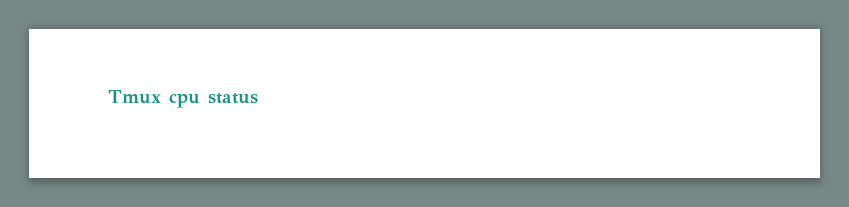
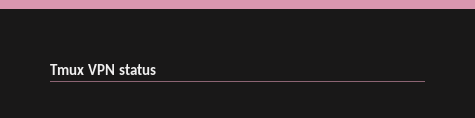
- Tmux cpu status
+ Tmux VPN status

